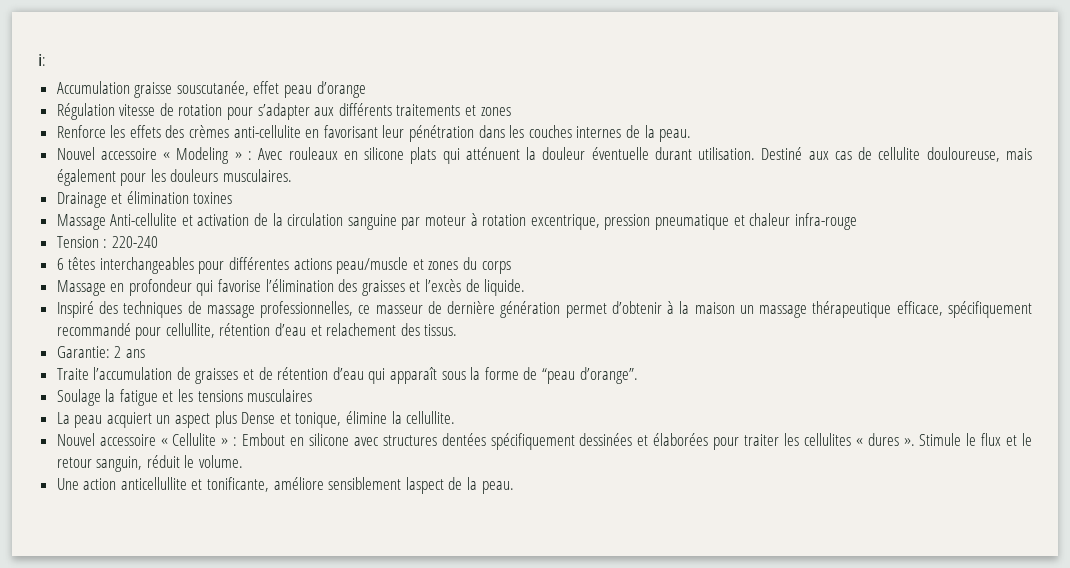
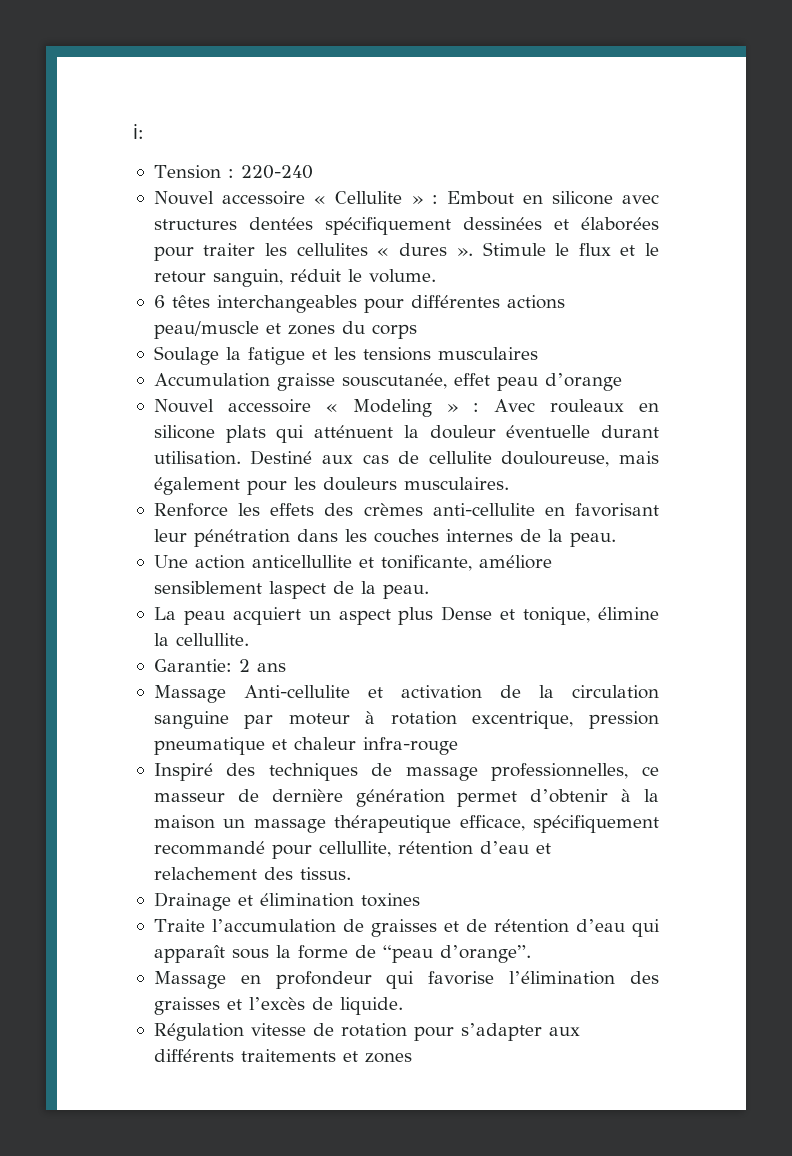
- Accumulation graisse souscutanée, effet peau d’orange
- Régulation vitesse de rotation pour s’adapter aux différents traitements et zones
- Renforce les effets des crèmes anti-cellulite en favorisant leur pénétration dans les couches internes de la peau.
- Nouvel accessoire « Modeling » : Avec rouleaux en silicone plats qui atténuent la douleur éventuelle durant utilisation. Destiné aux cas de cellulite douloureuse, mais également pour les douleurs musculaires.
- Drainage et élimination toxines
- Massage Anti-cellulite et activation de la circulation sanguine par moteur à rotation excentrique, pression pneumatique et chaleur infra-rouge
  Tension : 220-240
- 6 têtes interchangeables pour différentes actions peau/muscle et zones du corps
- Massage en profondeur qui favorise l’élimination des graisses et l’excès de liquide.
- Inspiré des techniques de massage professionnelles, ce masseur de dernière génération permet d’obtenir à la maison un massage thérapeutique efficace, spécifiquement recommandé pour cellullite, rétention d’eau et relachement des tissus.
- Garantie: 2 ans
- Traite l’accumulation de graisses et de rétention d’eau qui apparaît sous la forme de “peau d’orange”.
- Soulage la fatigue et les tensions musculaires
- La peau acquiert un aspect plus Dense et tonique, élimine la cellullite.
+ 6 têtes interchangeables pour différentes actions peau/muscle et zones du corps
+ Soulage la fatigue et les tensions musculaires
+ Accumulation graisse souscutanée, effet peau d’orange
+ Nouvel accessoire « Modeling » : Avec rouleaux en silicone plats qui atténuent la douleur éventuelle durant utilisation. Destiné aux cas de cellulite douloureuse, mais également pour les douleurs musculaires.
+ Renforce les effets des crèmes anti-cellulite en favorisant leur pénétration dans les couches internes de la peau.
+ La peau acquiert un aspect plus Dense et tonique, élimine la cellullite.
+ Garantie: 2 ans
+ Massage Anti-cellulite et activation de la circulation sanguine par moteur à rotation excentrique, pression pneumatique et chaleur infra-rouge
+ Inspiré des techniques de massage professionnelles, ce masseur de dernière génération permet d’obtenir à la maison un massage thérapeutique efficace, spécifiquement recommandé pour cellullite, rétention d’eau et relachement des tissus.
+ Drainage et élimination toxines
+ Traite l’accumulation de graisses et de rétention d’eau qui apparaît sous la forme de “peau d’orange”.
+ Massage en profondeur qui favorise l’élimination des graisses et l’excès de liquide.
+ Régulation vitesse de rotation pour s’adapter aux différents traitements et zones

